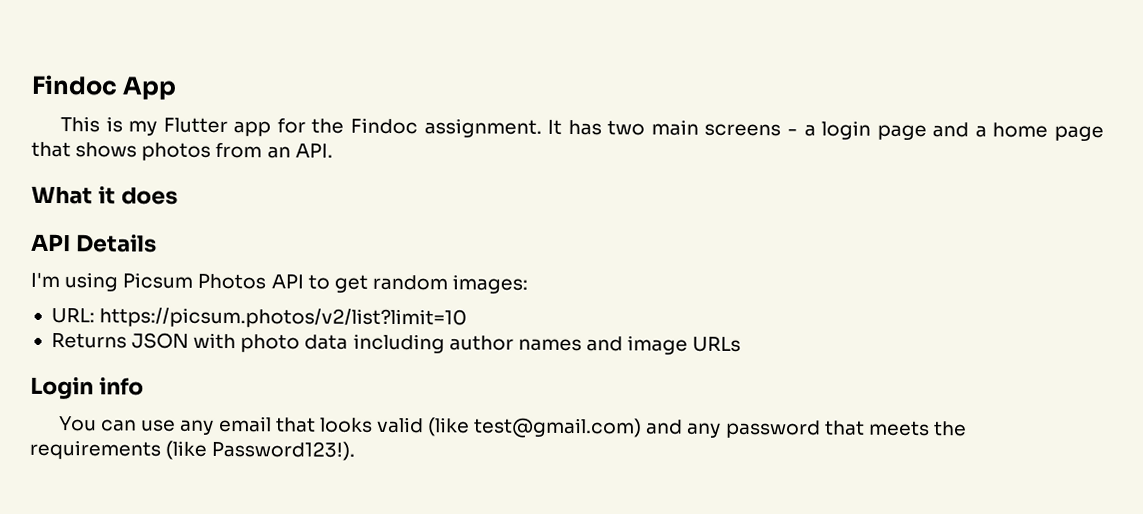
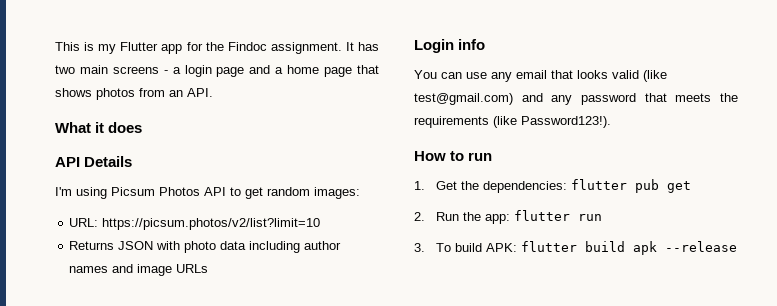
- Findoc App
+ How to run
+ 1. Get the dependencies: flutter pub get
+ 2. Run the app: flutter run
+ 3. To build APK: flutter build apk --release

